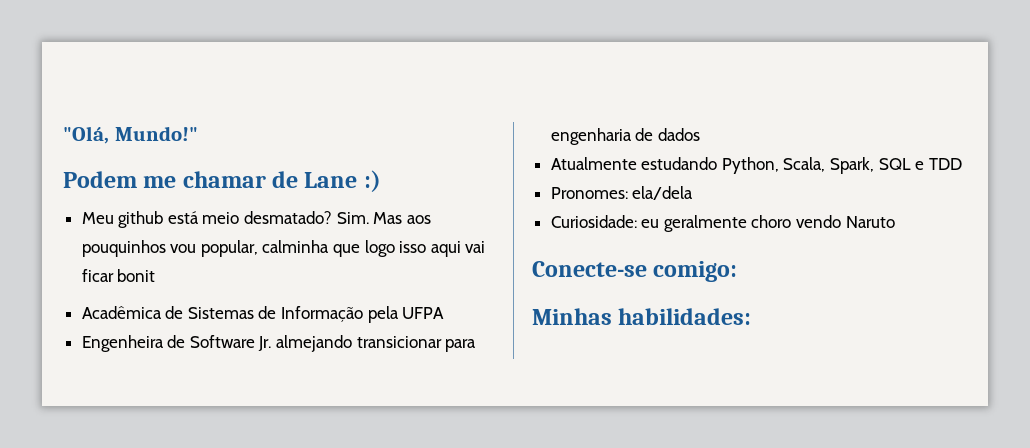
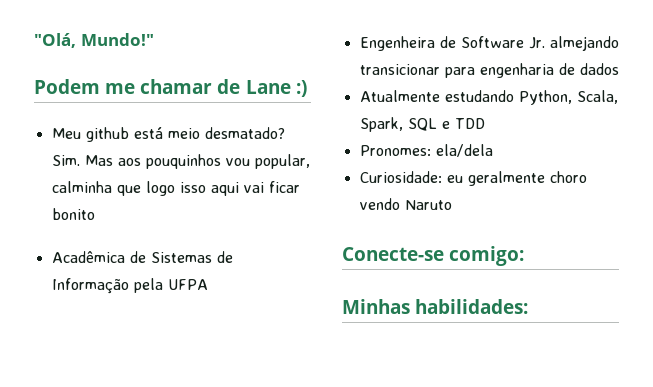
- Sim. Mas aos pouquinhos vou popular, calminha que logo isso aqui vai ficar bonit
+ Sim. Mas aos pouquinhos vou popular, calminha que logo isso aqui vai ficar bonito

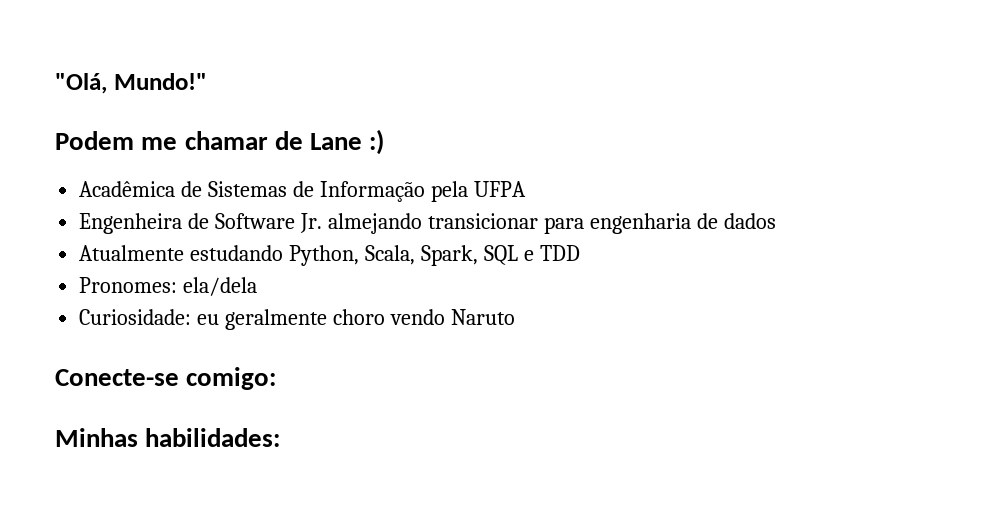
- Meu github está meio desmatado? Sim. Mas aos pouquinhos vou popular, calminha que logo isso aqui vai ficar bonito

